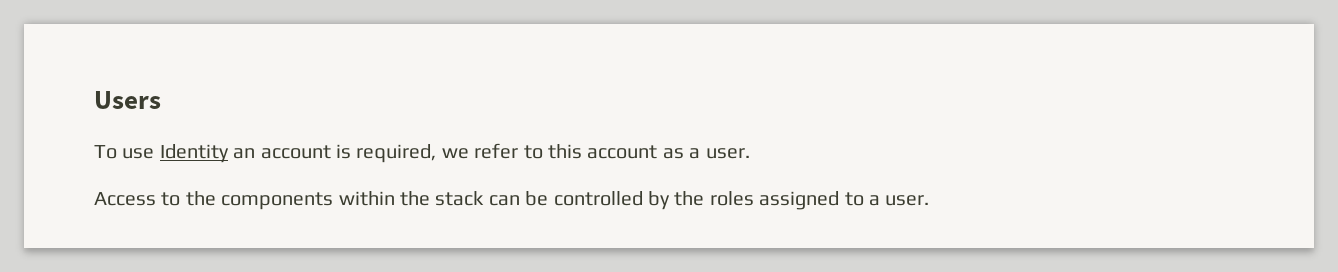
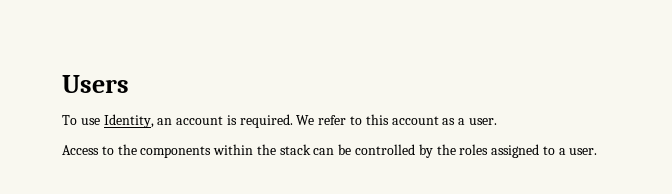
- To use Identity an account is required, we refer to this account as a user.
+ To use Identity, an account is required. We refer to this account as a user.

